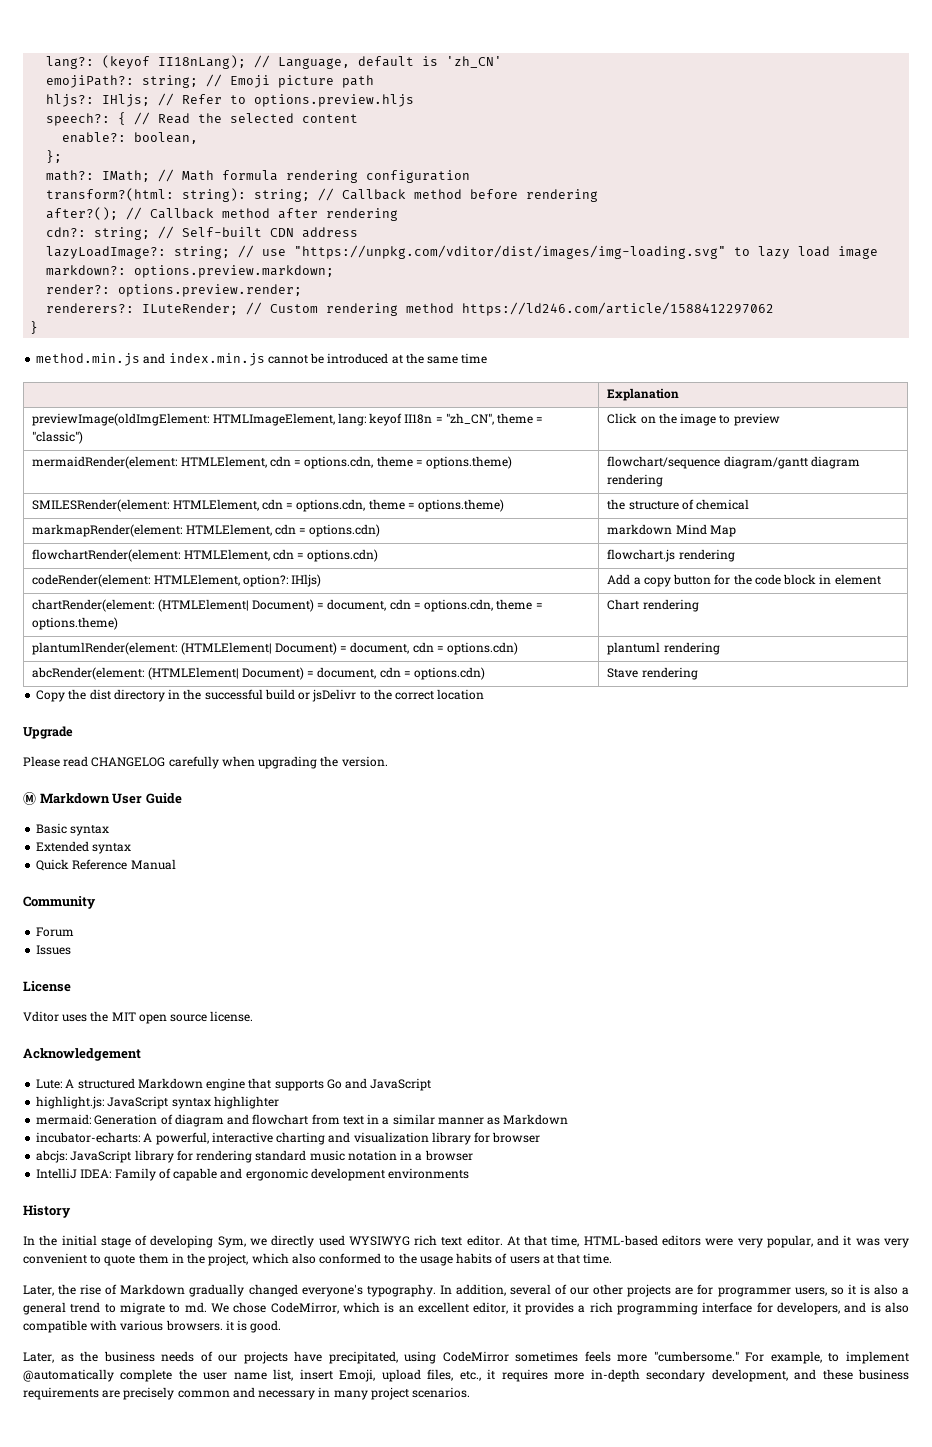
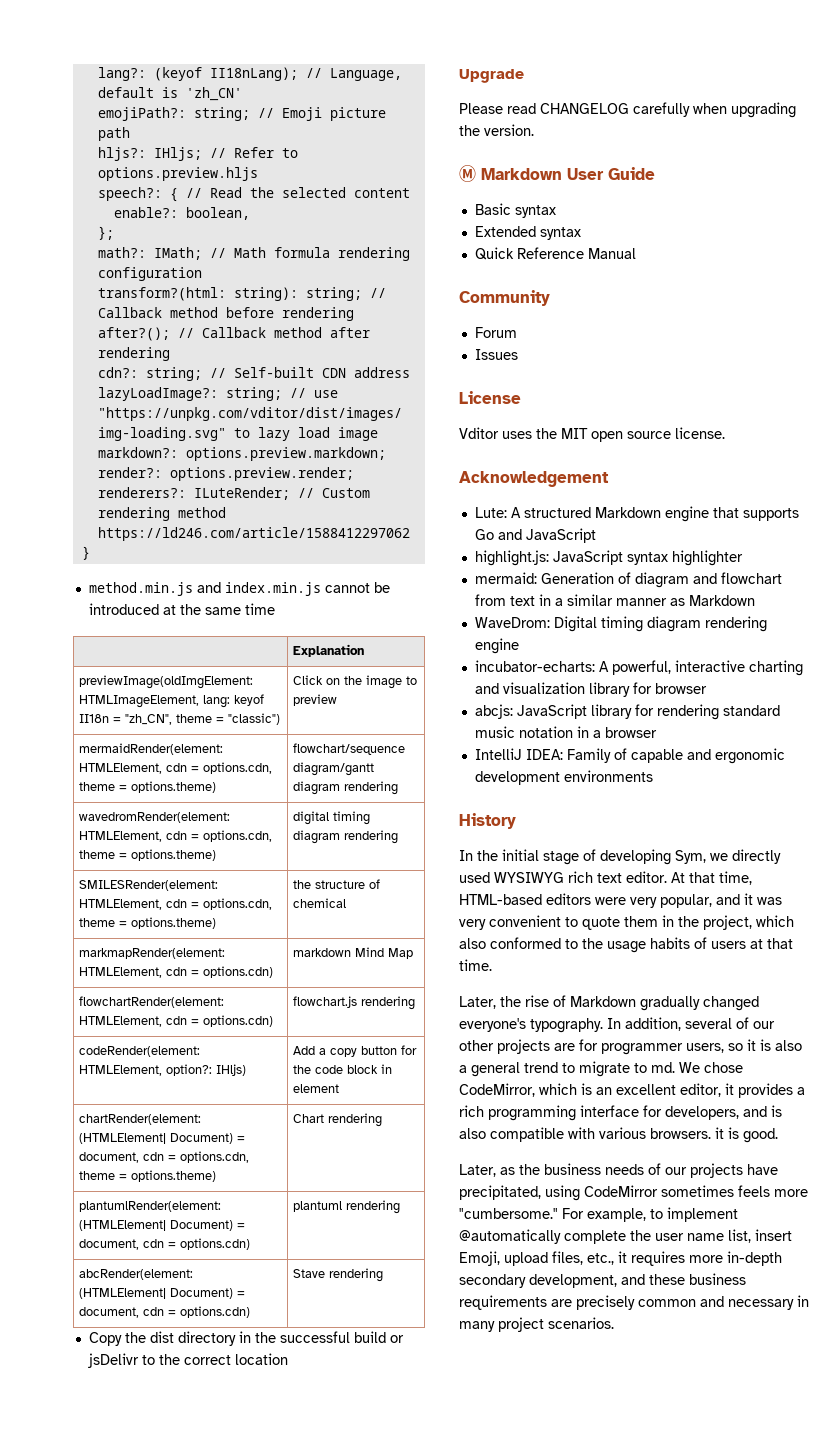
+ wavedromRender(element: HTMLElement, cdn = options.cdn, theme = options.theme) | digital timing diagram rendering
+ WaveDrom: Digital timing diagram rendering engine

